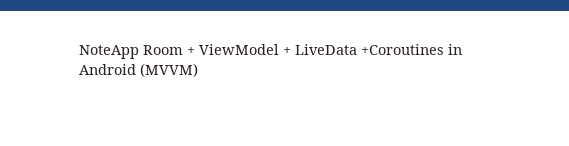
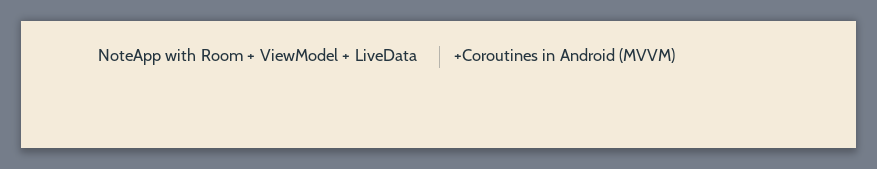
- NoteApp Room + ViewModel + LiveData +Coroutines in Android (MVVM)
+ NoteApp with Room + ViewModel + LiveData +Coroutines in Android (MVVM)

